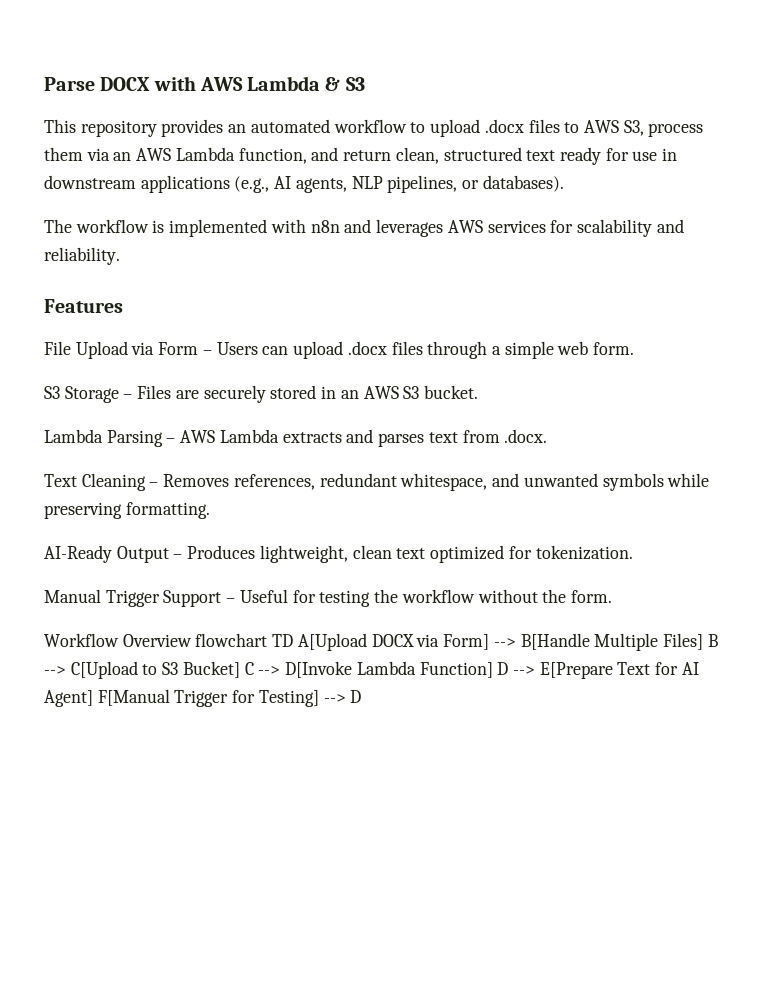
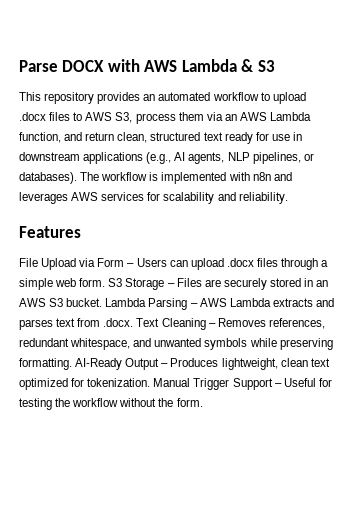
- This repository provides an automated workflow to upload .docx files to AWS S3, process them via an AWS Lambda function, and return clean, structured text ready for use in downstream applications (e.g., AI agents, NLP pipelines, or databases).
- The workflow is implemented with n8n and leverages AWS services for scalability and reliability.
+ This repository provides an automated workflow to upload .docx files to AWS S3, process them via an AWS Lambda function, and return clean, structured text ready for use in downstream applications (e.g., AI agents, NLP pipelines, or databases). The workflow is implemented with n8n and leverages AWS services for scalability and reliability.
- File Upload via Form – Users can upload .docx files through a simple web form.
- S3 Storage – Files are securely stored in an AWS S3 bucket.
- Lambda Parsing – AWS Lambda extracts and parses text from .docx.
- Text Cleaning – Removes references, redundant whitespace, and unwanted symbols while preserving formatting.
- AI-Ready Output – Produces lightweight, clean text optimized for tokenization.
- Manual Trigger Support – Useful for testing the workflow without the form.
+ File Upload via Form – Users can upload .docx files through a simple web form. S3 Storage – Files are securely stored in an AWS S3 bucket. Lambda Parsing – AWS Lambda extracts and parses text from .docx. Text Cleaning – Removes references, redundant whitespace, and unwanted symbols while preserving formatting. AI-Ready Output – Produces lightweight, clean text optimized for tokenization. Manual Trigger Support – Useful for testing the workflow without the form.
- Workflow Overview flowchart TD A[Upload DOCX via Form] --> B[Handle Multiple Files] B --> C[Upload to S3 Bucket] C --> D[Invoke Lambda Function] D --> E[Prepare Text for AI Agent] F[Manual Trigger for Testing] --> D

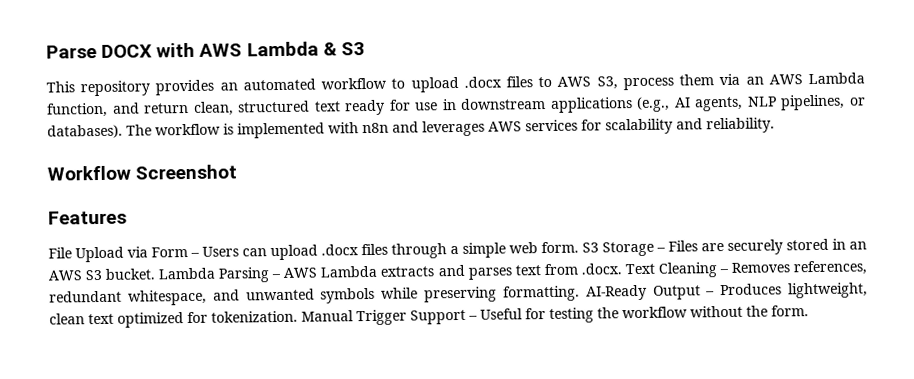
+ Workflow Screenshot

